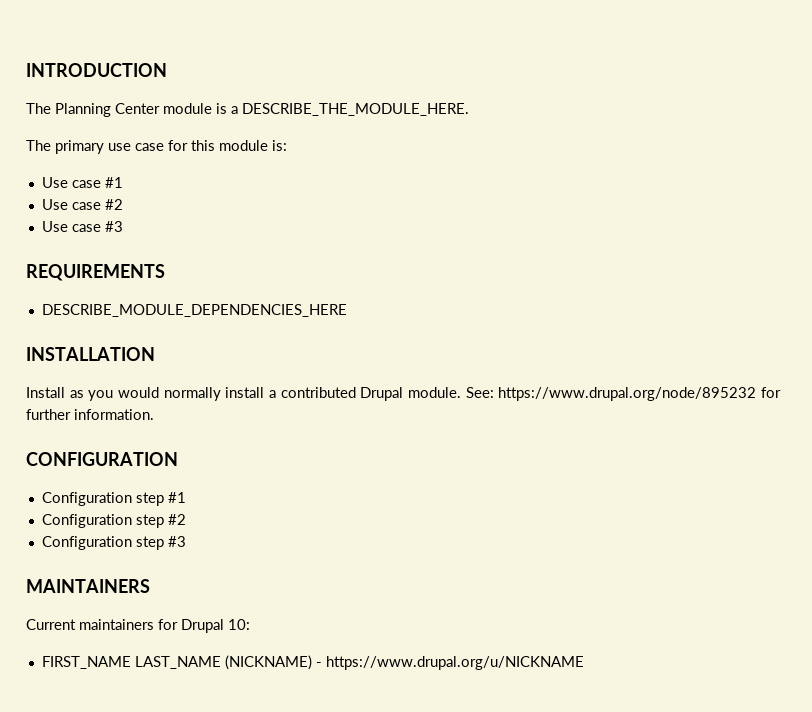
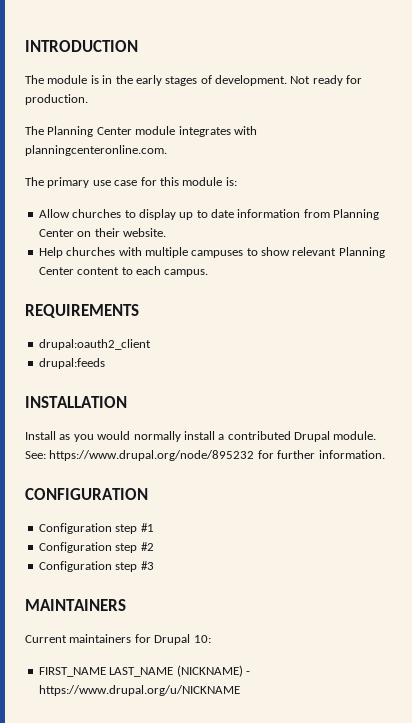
+ The module is in the early stages of development. Not ready for production.
- The Planning Center module is a DESCRIBE_THE_MODULE_HERE.
+ The Planning Center module integrates with planningcenteronline.com.
- Use case #1
- Use case #2
- Use case #3
+ Allow churches to display up to date information from Planning Center on their website.
+ Help churches with multiple campuses to show relevant Planning Center content to each campus.
- DESCRIBE_MODULE_DEPENDENCIES_HERE
+ drupal:oauth2_client
+ drupal:feeds

